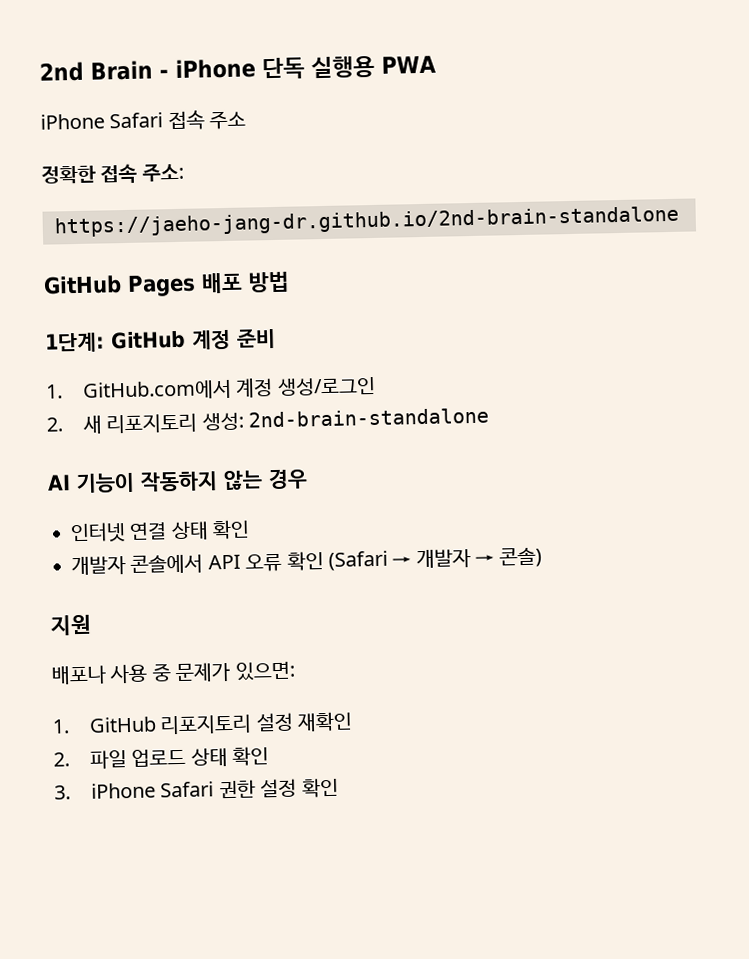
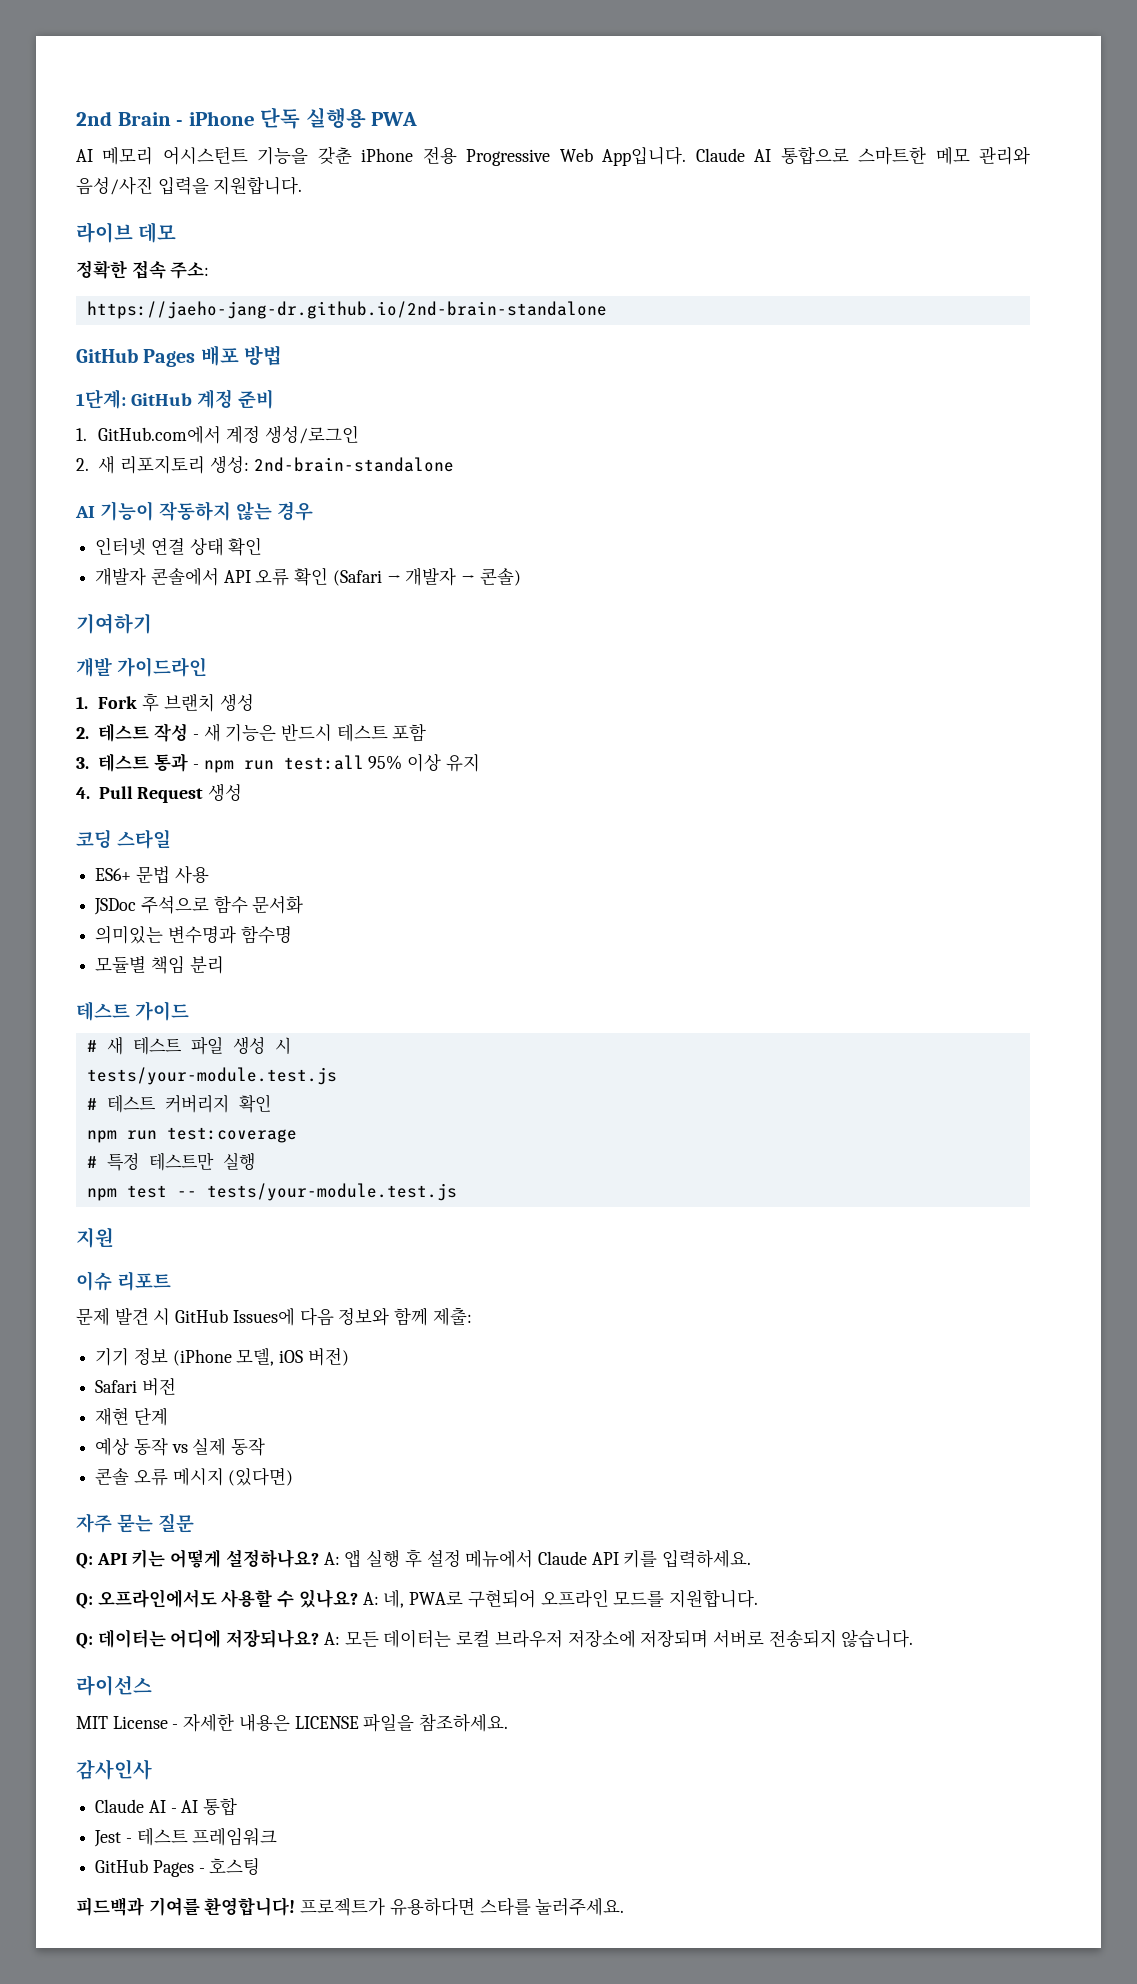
- iPhone Safari 접속 주소
+ AI 메모리 어시스턴트 기능을 갖춘 iPhone 전용 Progressive Web App입니다. Claude AI 통합으로 스마트한 메모 관리와 음성/사진 입력을 지원합니다.
+ 라이브 데모
+ 기여하기
+ 개발 가이드라인
+ 1. Fork 후 브랜치 생성
+ 2. 테스트 작성 - 새 기능은 반드시 테스트 포함
+ 3. 테스트 통과 - npm run test:all 95% 이상 유지
+ 4. Pull Request 생성
+ 코딩 스타일
+ ES6+ 문법 사용
+ JSDoc 주석으로 함수 문서화
+ 의미있는 변수명과 함수명
+ 모듈별 책임 분리
+ 테스트 가이드
+ # 새 테스트 파일 생성 시
+ tests/your-module.test.js
+ # 테스트 커버리지 확인
+ npm run test:coverage
+ # 특정 테스트만 실행
+ npm test -- tests/your-module.test.js
  지원
- 배포나 사용 중 문제가 있으면:
- 1. GitHub 리포지토리 설정 재확인
- 2. 파일 업로드 상태 확인
- 3. iPhone Safari 권한 설정 확인
+ 이슈 리포트
+ 문제 발견 시 GitHub Issues에 다음 정보와 함께 제출:
+ 기기 정보 (iPhone 모델, iOS 버전)
+ Safari 버전
+ 재현 단계
+ 예상 동작 vs 실제 동작
+ 콘솔 오류 메시지 (있다면)
+ 자주 묻는 질문
+ Q: API 키는 어떻게 설정하나요? A: 앱 실행 후 설정 메뉴에서 Claude API 키를 입력하세요.
+ Q: 오프라인에서도 사용할 수 있나요? A: 네, PWA로 구현되어 오프라인 모드를 지원합니다.
+ Q: 데이터는 어디에 저장되나요? A: 모든 데이터는 로컬 브라우저 저장소에 저장되며 서버로 전송되지 않습니다.
+ 라이선스
+ MIT License - 자세한 내용은 LICENSE 파일을 참조하세요.
+ 감사인사
+ Claude AI - AI 통합
+ Jest - 테스트 프레임워크
+ GitHub Pages - 호스팅
+ 피드백과 기여를 환영합니다! 프로젝트가 유용하다면 스타를 눌러주세요.

